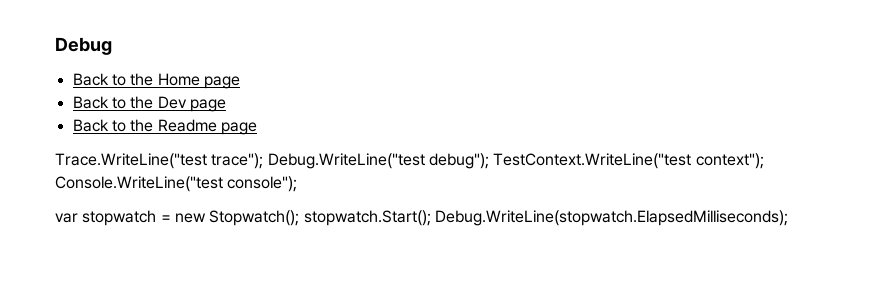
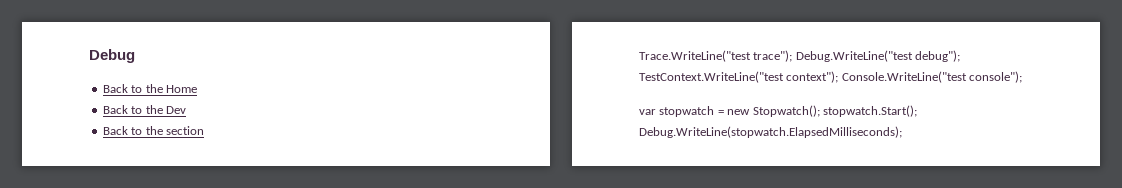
- Back to the Home page
+ Back to the Home
- Back to the Dev page
- Back to the Readme page
+ Back to the Dev
+ Back to the section

